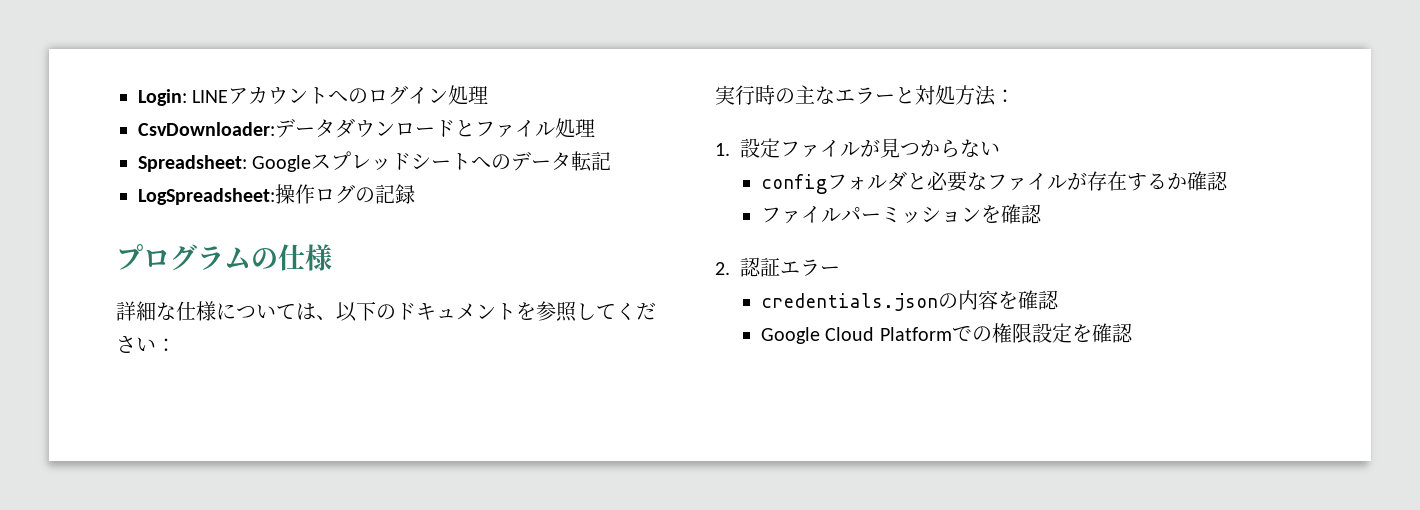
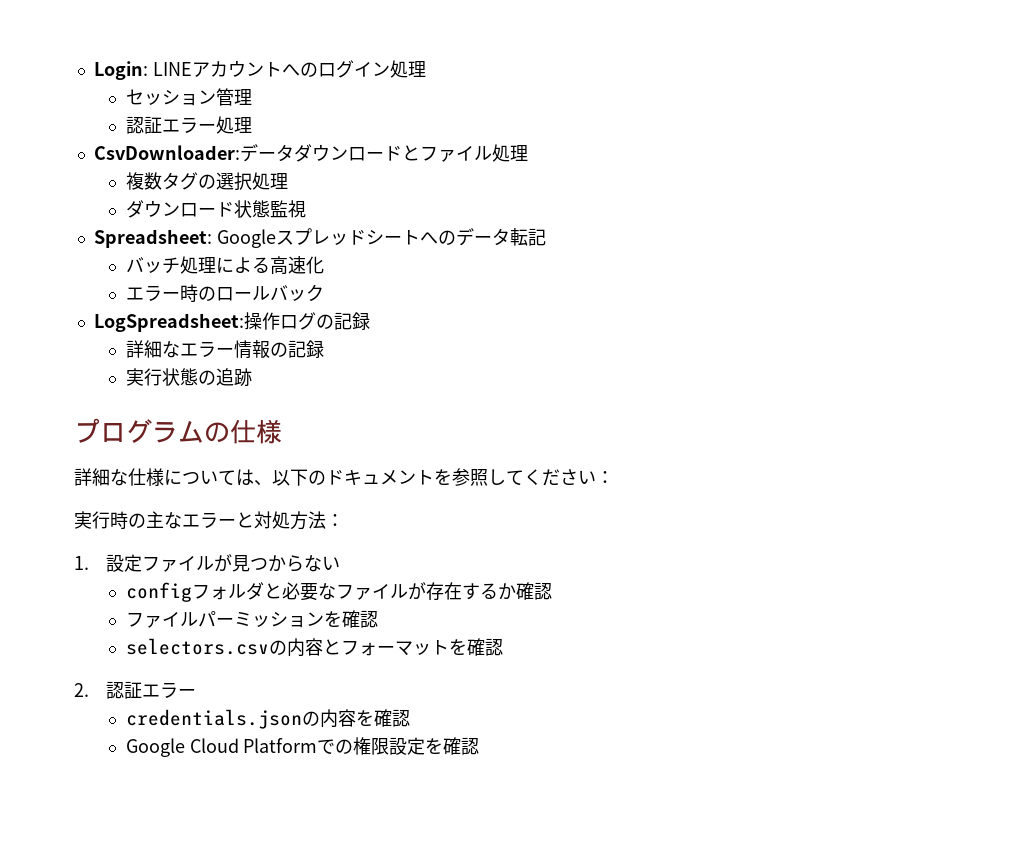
+ セッション管理
+ 認証エラー処理
+ 複数タグの選択処理
+ ダウンロード状態監視
+ バッチ処理による高速化
+ エラー時のロールバック
+ 詳細なエラー情報の記録
+ 実行状態の追跡
+ selectors.csvの内容とフォーマットを確認

